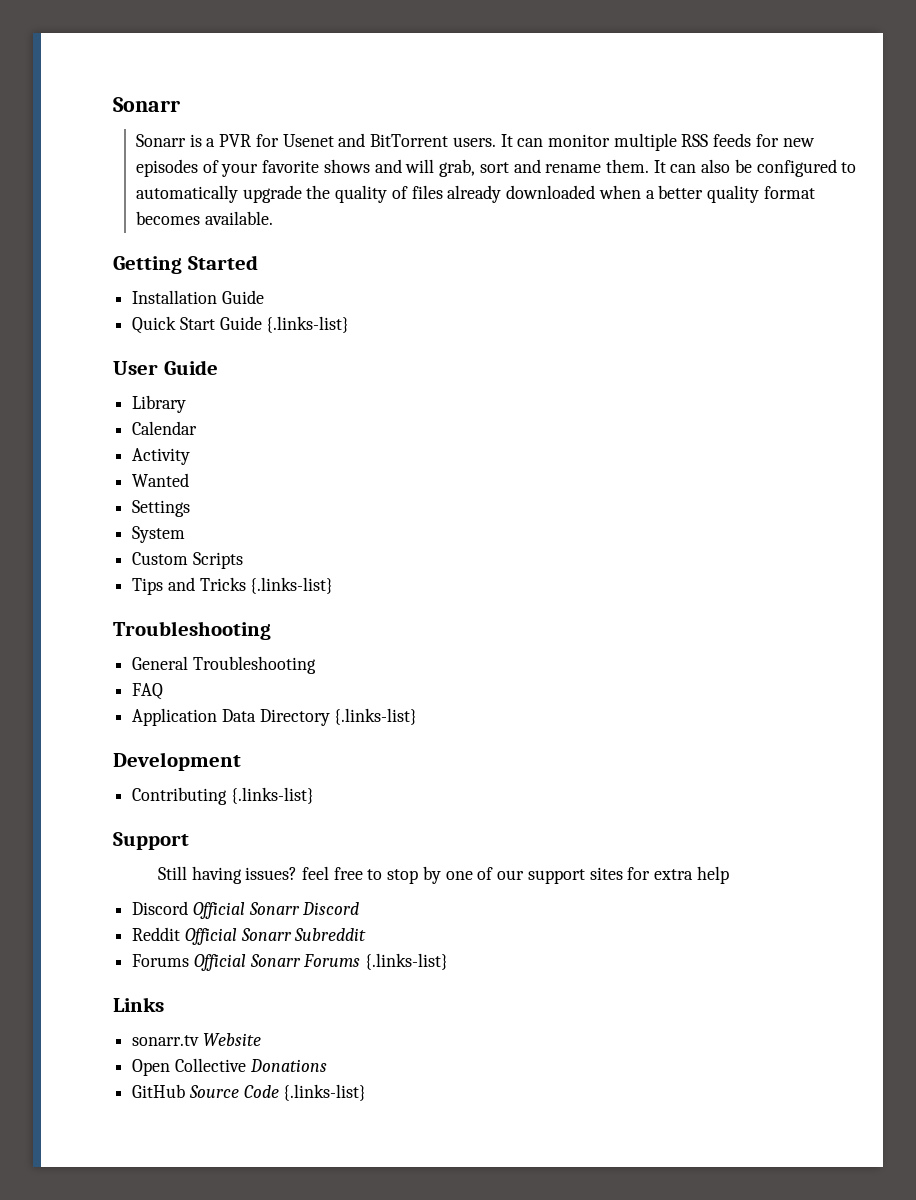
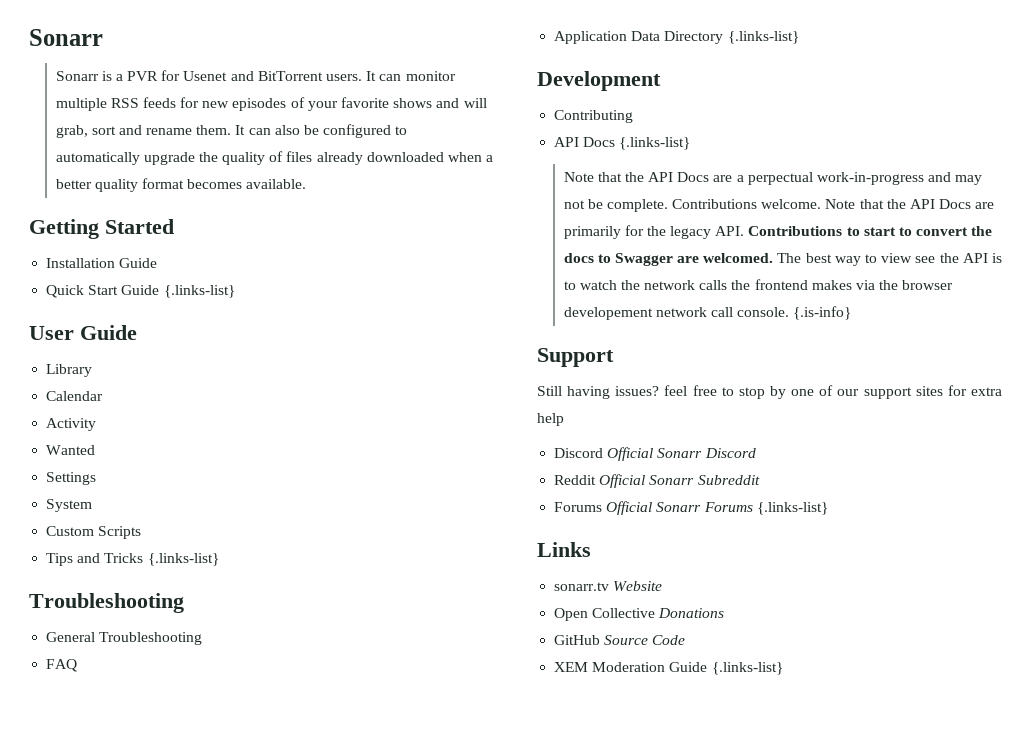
- Contributing {.links-list}
+ Contributing
+ API Docs {.links-list}
+ Note that the API Docs are a perpectual work-in-progress and may not be complete. Contributions welcome. Note that the API Docs are primarily for the legacy API. Contributions to start to convert the docs to Swagger are welcomed. The best way to view see the API is to watch the network calls the frontend makes via the browser developement network call console. {.is-info}
- GitHub Source Code {.links-list}
+ GitHub Source Code
+ XEM Moderation Guide {.links-list}

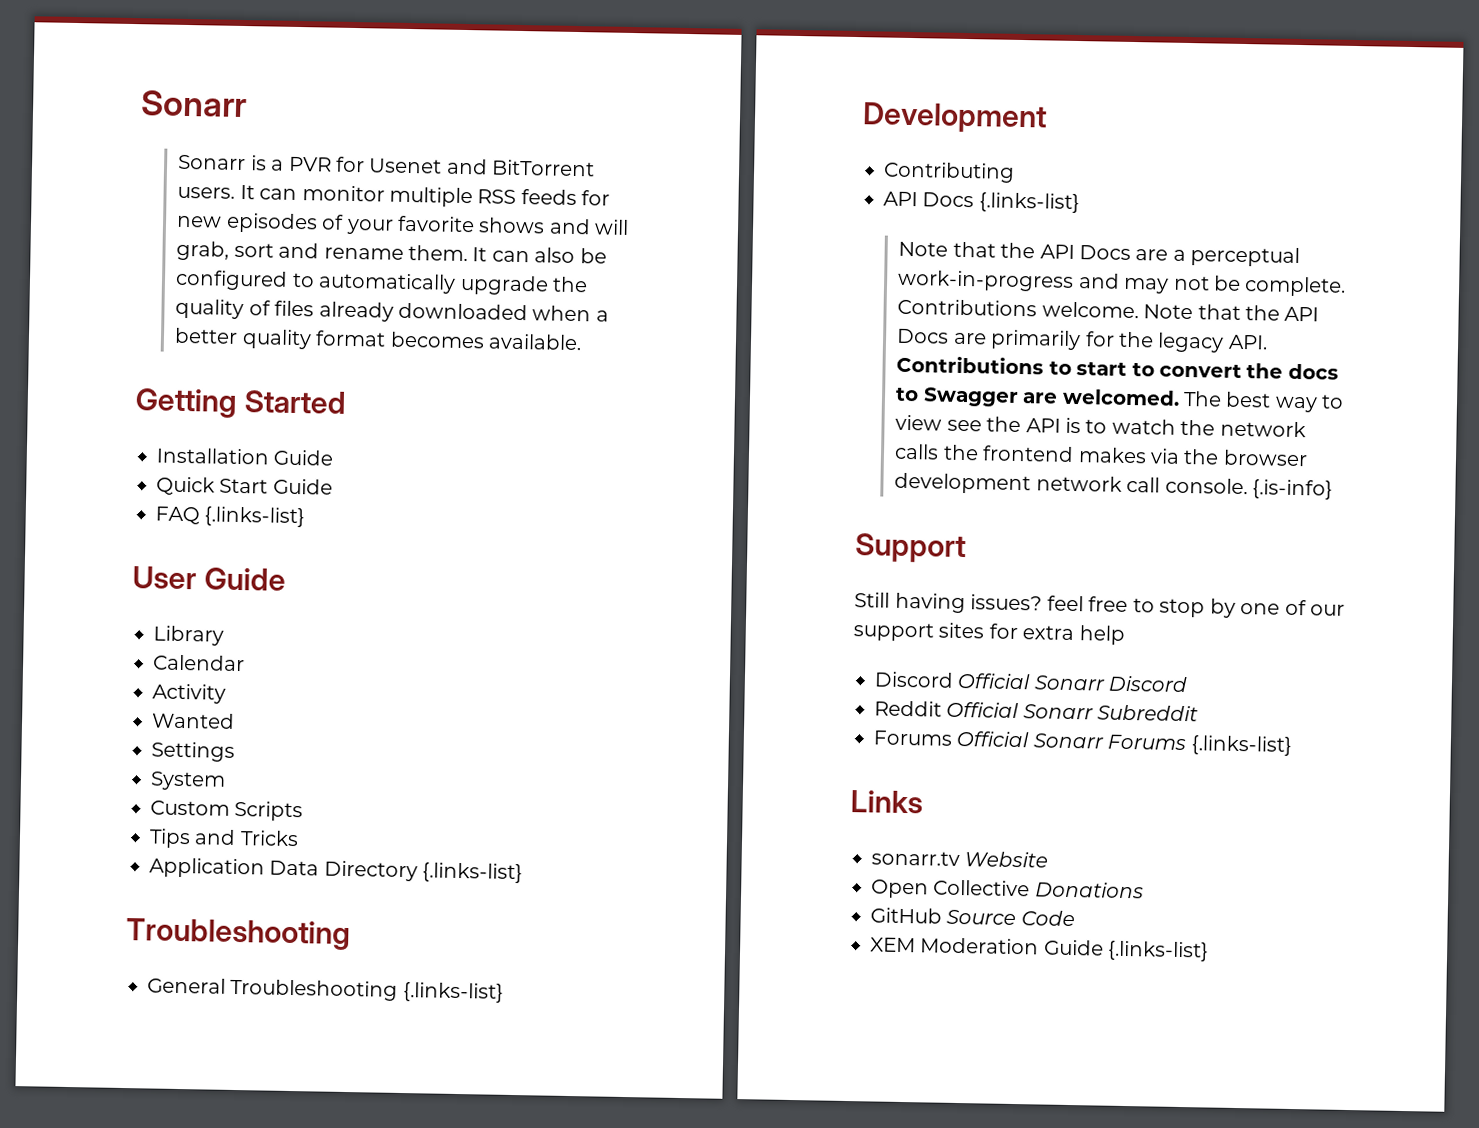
- Quick Start Guide {.links-list}
+ Quick Start Guide
+ FAQ {.links-list}
- Tips and Tricks {.links-list}
+ Tips and Tricks
+ Application Data Directory {.links-list}
- General Troubleshooting
- FAQ
- Application Data Directory {.links-list}
+ General Troubleshooting {.links-list}
- Note that the API Docs are a perpectual work-in-progress and may not be complete.
+ Note that the API Docs are a perceptual work-in-progress and may not be complete.
- The best way to view see the API is to watch the network calls the frontend makes via the browser developement network call console.
+ The best way to view see the API is to watch the network calls the frontend makes via the browser development network call console.

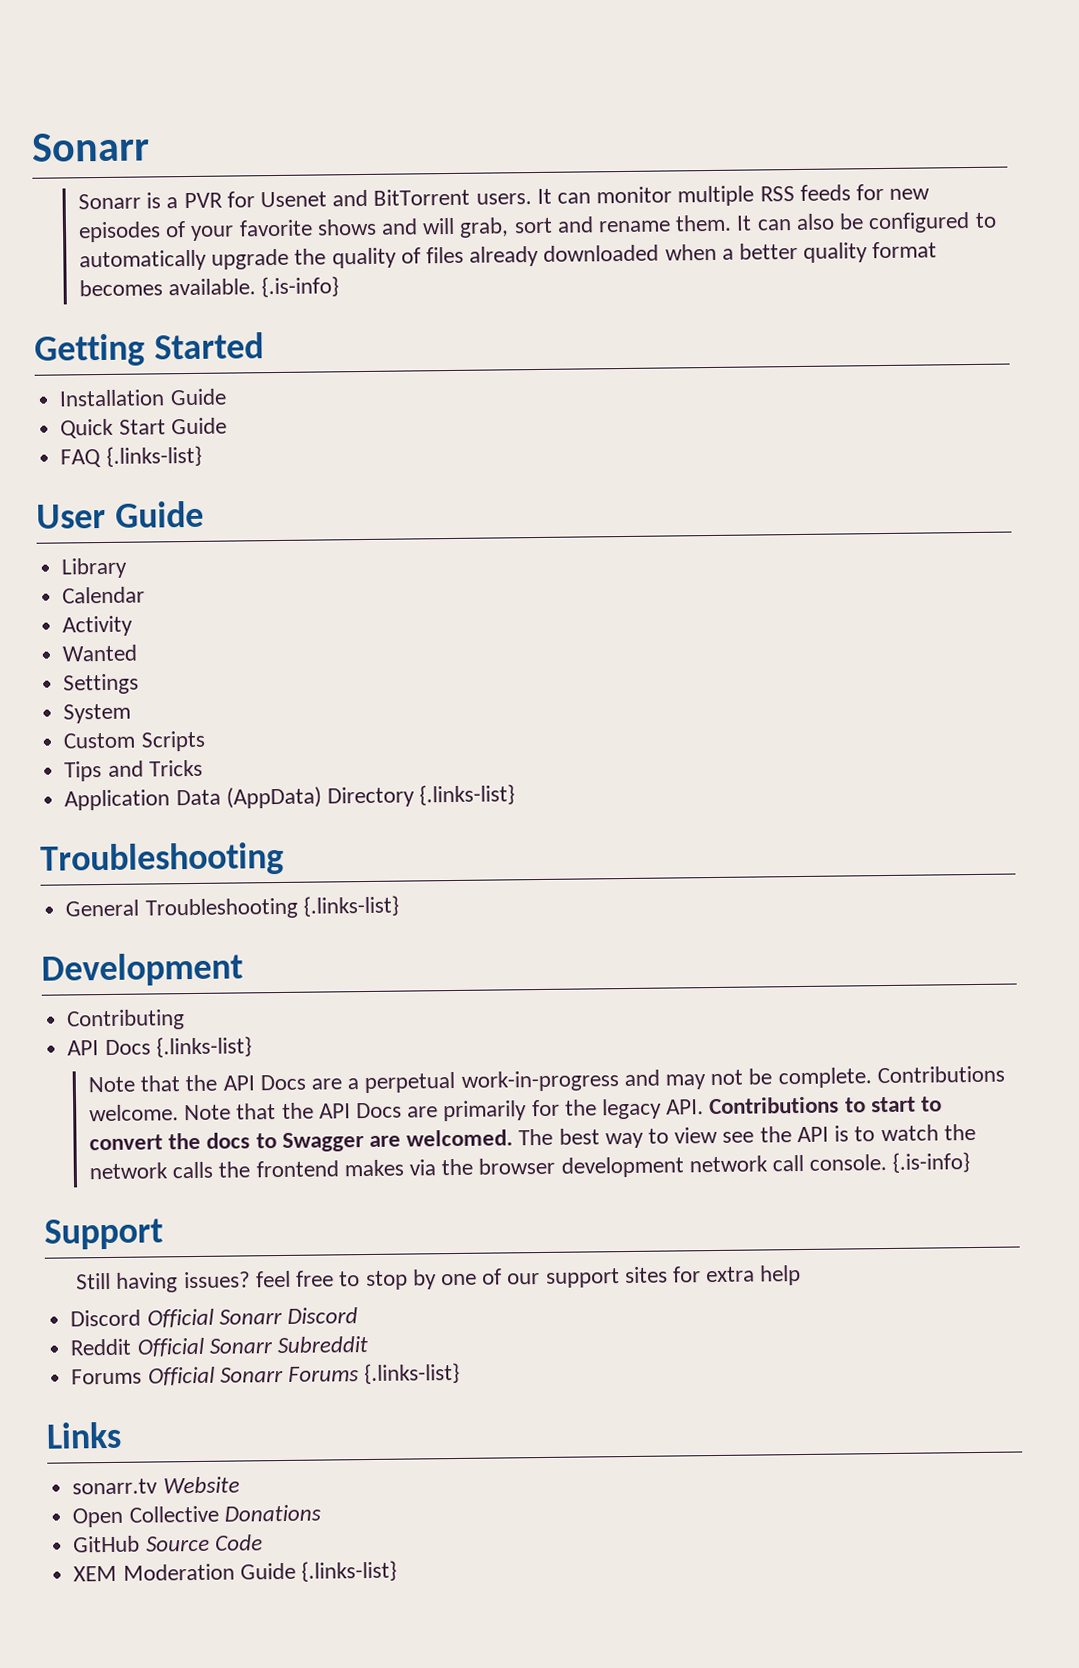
- It can also be configured to automatically upgrade the quality of files already downloaded when a better quality format becomes available.
+ It can also be configured to automatically upgrade the quality of files already downloaded when a better quality format becomes available. {.is-info}
- Application Data Directory {.links-list}
+ Application Data (AppData) Directory {.links-list}
- Note that the API Docs are a perceptual work-in-progress and may not be complete.
+ Note that the API Docs are a perpetual work-in-progress and may not be complete.

